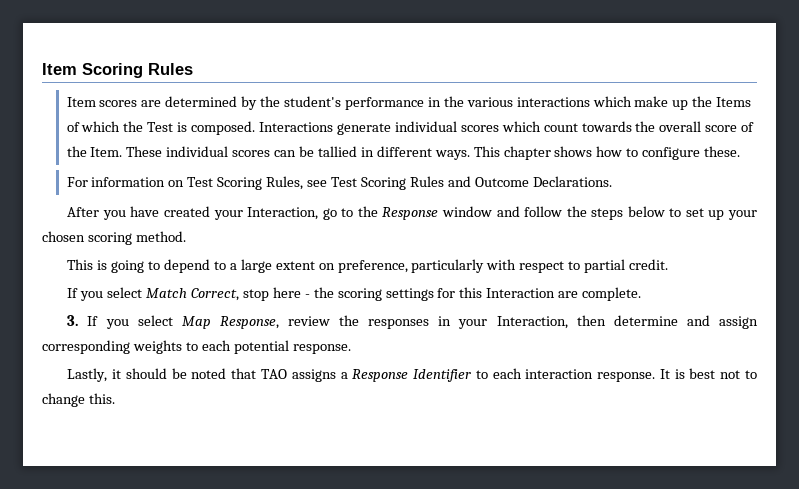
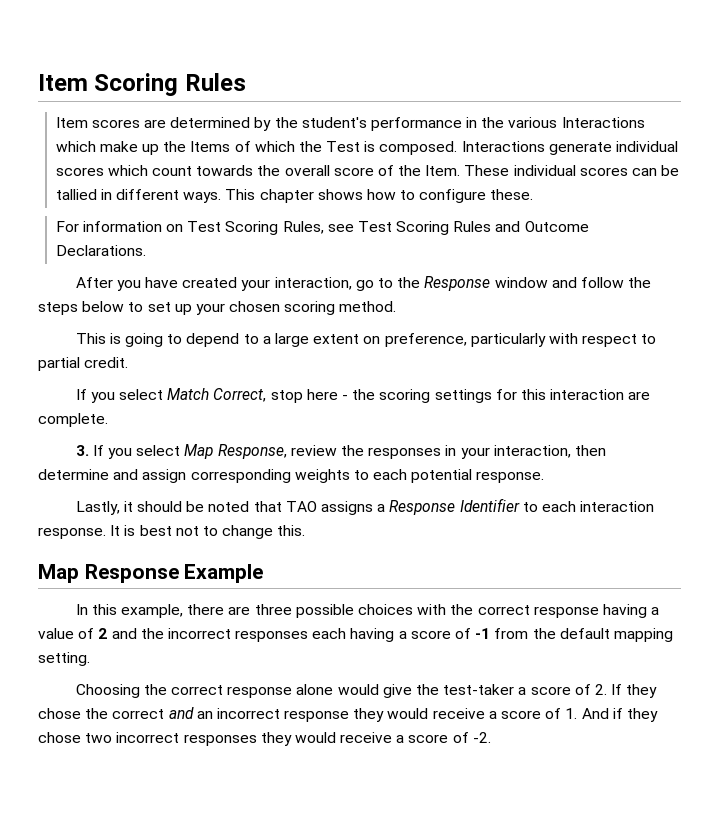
- Item scores are determined by the student's performance in the various interactions which make up the Items of which the Test is composed.
+ Item scores are determined by the student's performance in the various Interactions which make up the Items of which the Test is composed.
- After you have created your Interaction, go to the Response window and follow the steps below to set up your chosen scoring method.
+ After you have created your interaction, go to the Response window and follow the steps below to set up your chosen scoring method.
- If you select Match Correct, stop here - the scoring settings for this Interaction are complete.
+ If you select Match Correct, stop here - the scoring settings for this interaction are complete.
- 3. If you select Map Response, review the responses in your Interaction, then determine and assign corresponding weights to each potential response.
+ 3. If you select Map Response, review the responses in your interaction, then determine and assign corresponding weights to each potential response.
+ Map Response Example
+ In this example, there are three possible choices with the correct response having a value of 2 and the incorrect responses each having a score of -1 from the default mapping setting.
+ Choosing the correct response alone would give the test-taker a score of 2. If they chose the correct and an incorrect response they would receive a score of 1. And if they chose two incorrect responses they would receive a score of -2.

